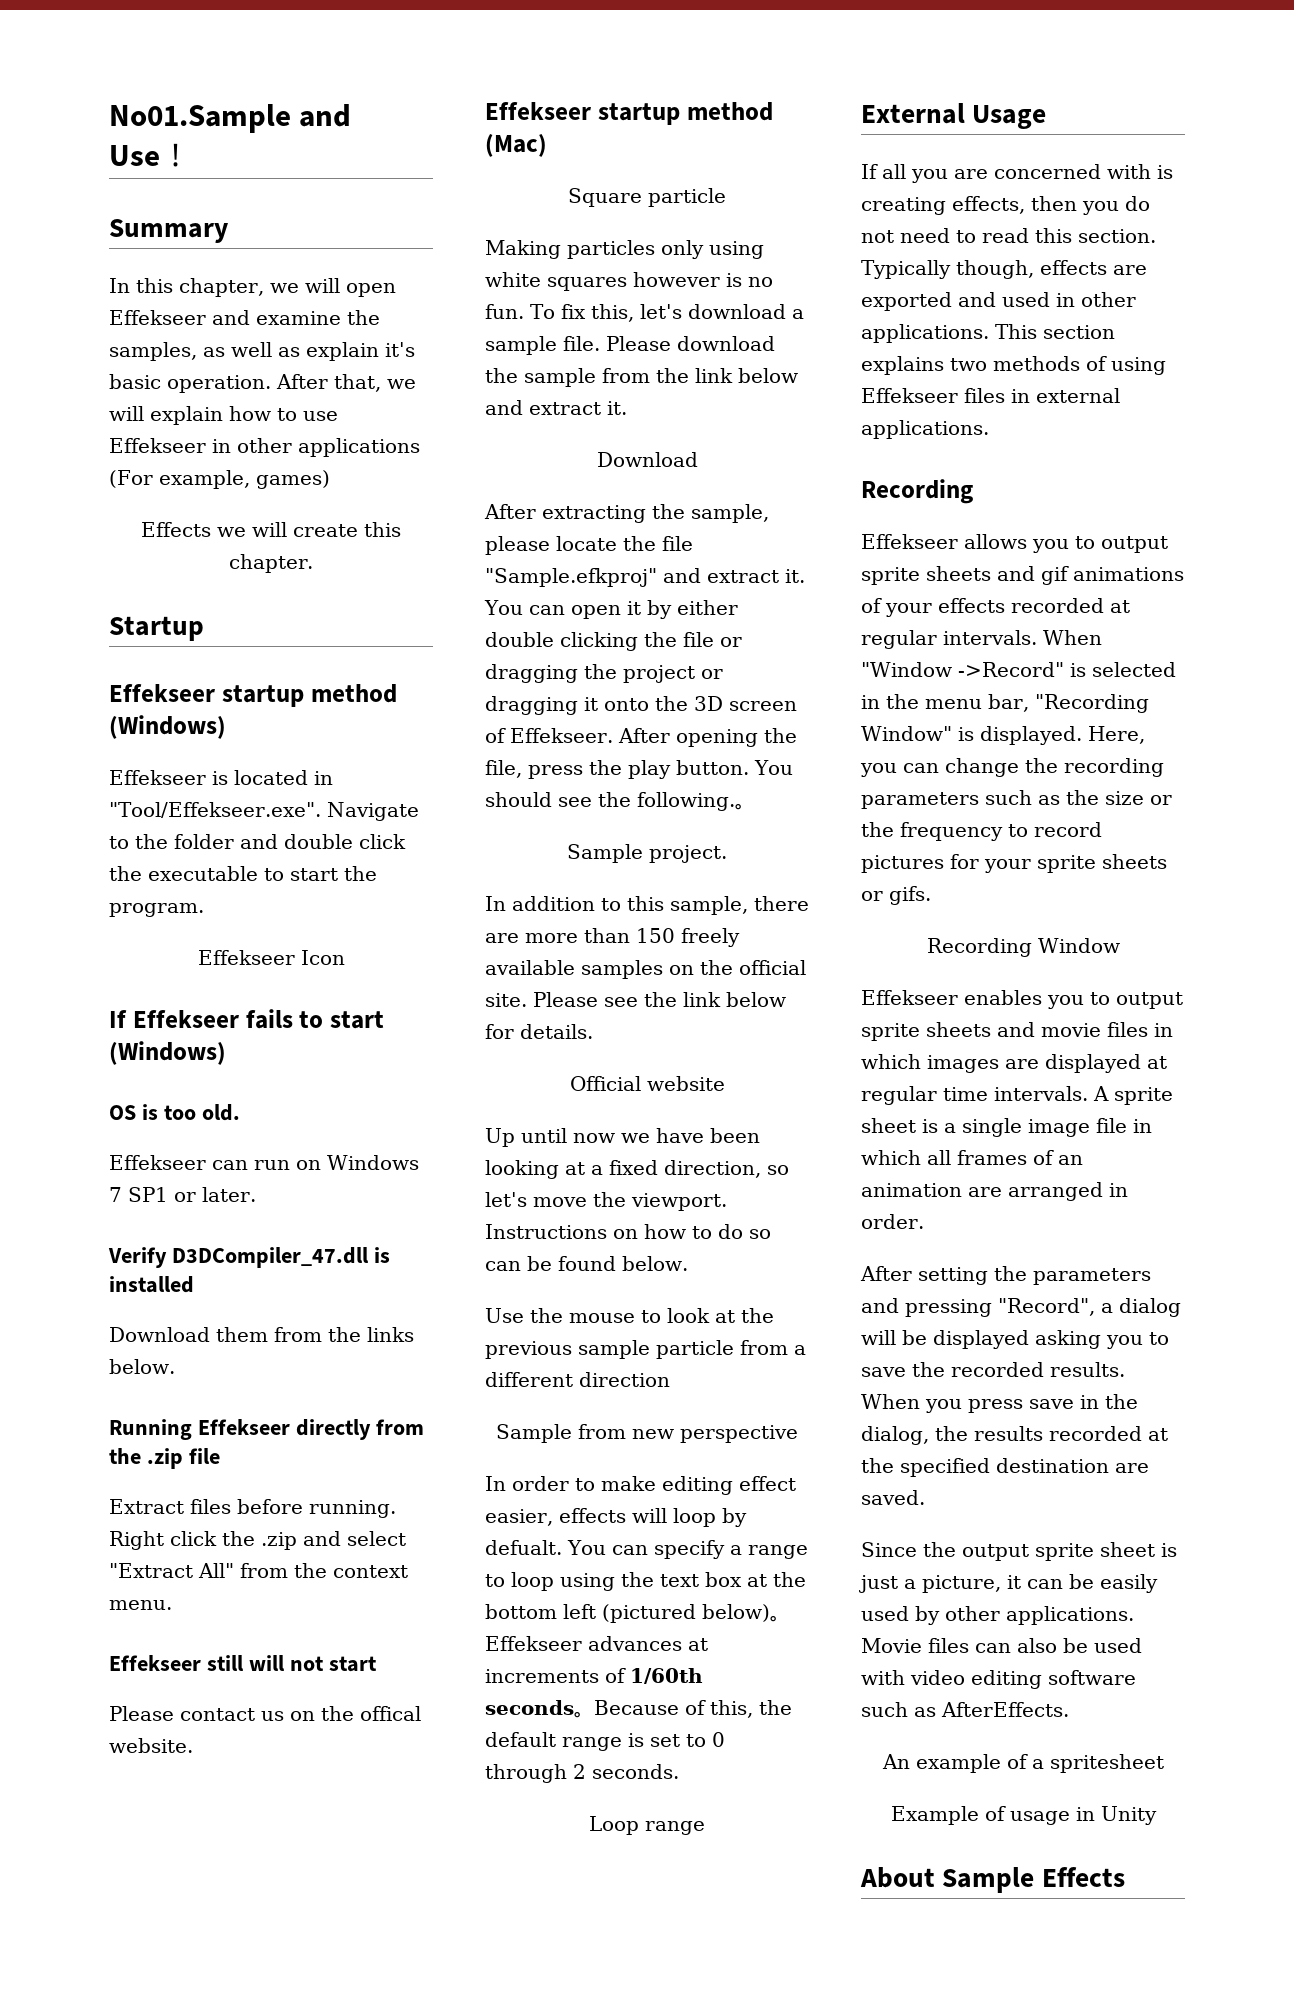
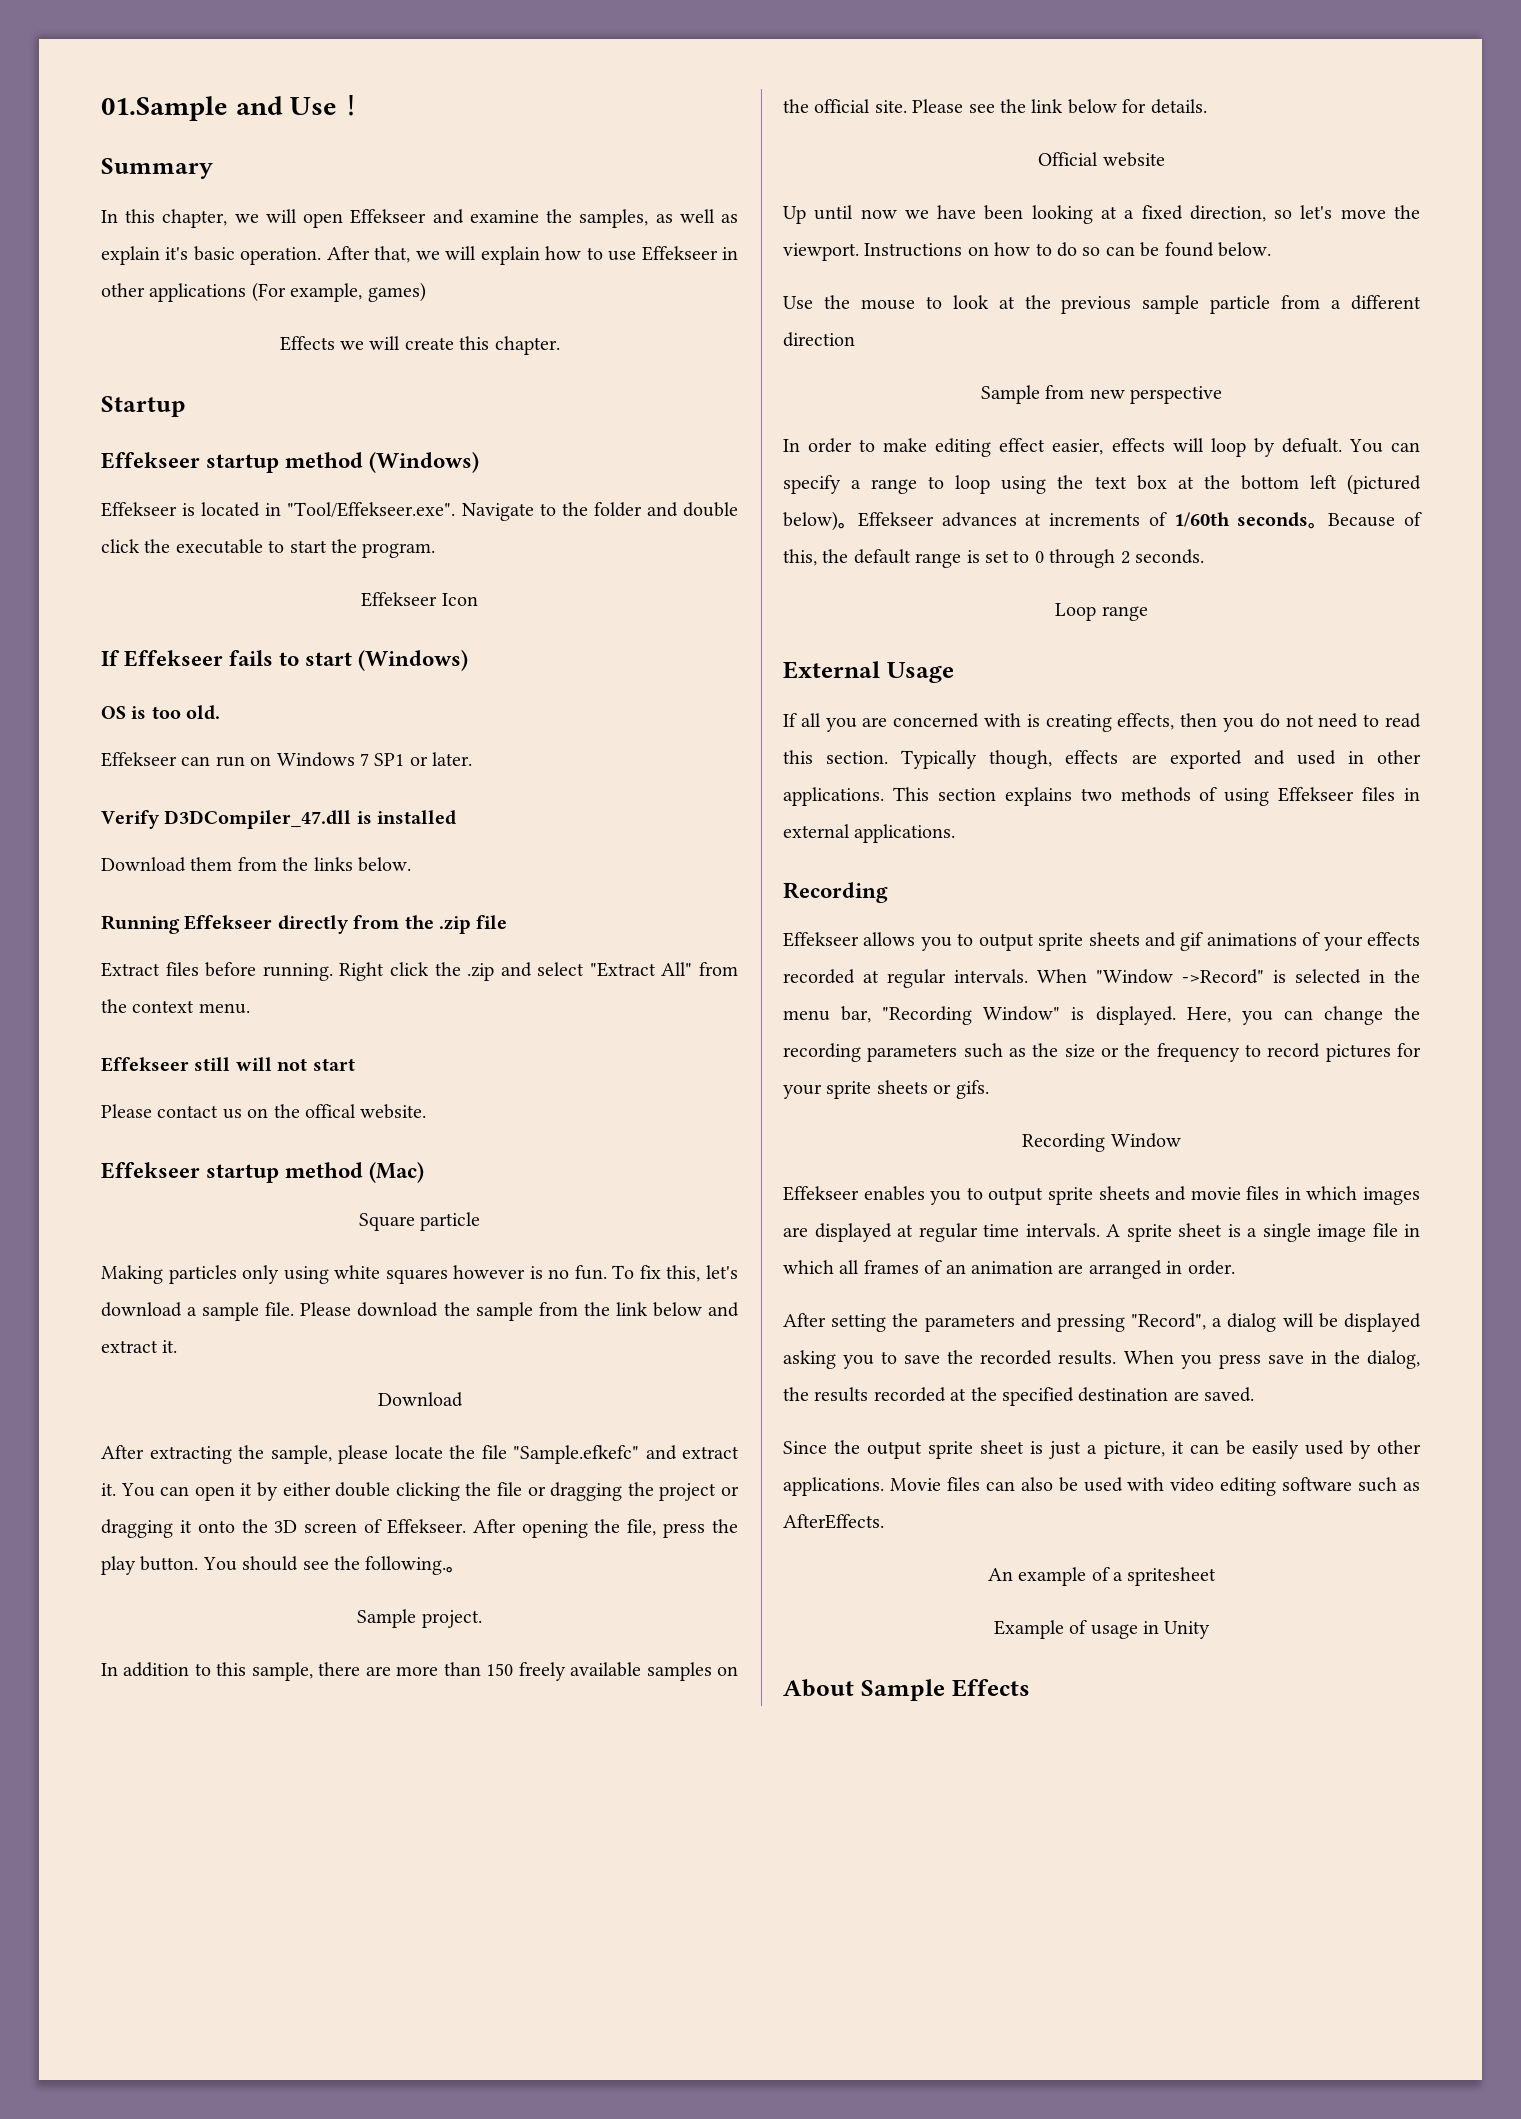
- No01.Sample and Use！
+ 01.Sample and Use！
- After extracting the sample, please locate the file "Sample.efkproj" and extract it.
+ After extracting the sample, please locate the file "Sample.efkefc" and extract it.

